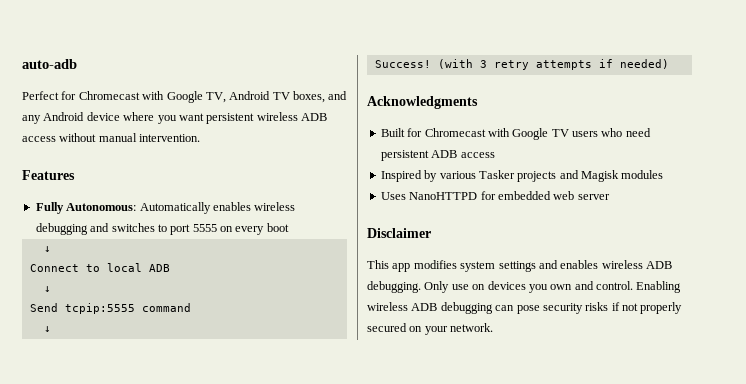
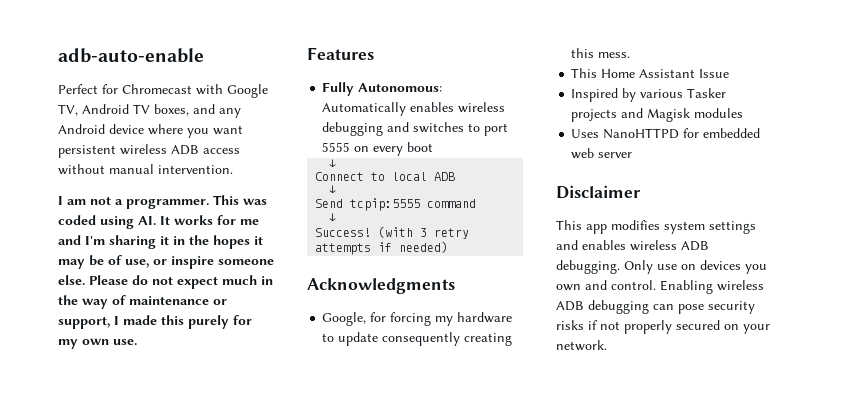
- auto-adb
+ adb-auto-enable
+ I am not a programmer. This was coded using AI. It works for me and I'm sharing it in the hopes it may be of use, or inspire someone else. Please do not expect much in the way of maintenance or support, I made this purely for my own use.
- Built for Chromecast with Google TV users who need persistent ADB access
+ Google, for forcing my hardware to update consequently creating this mess.
+ This Home Assistant Issue

